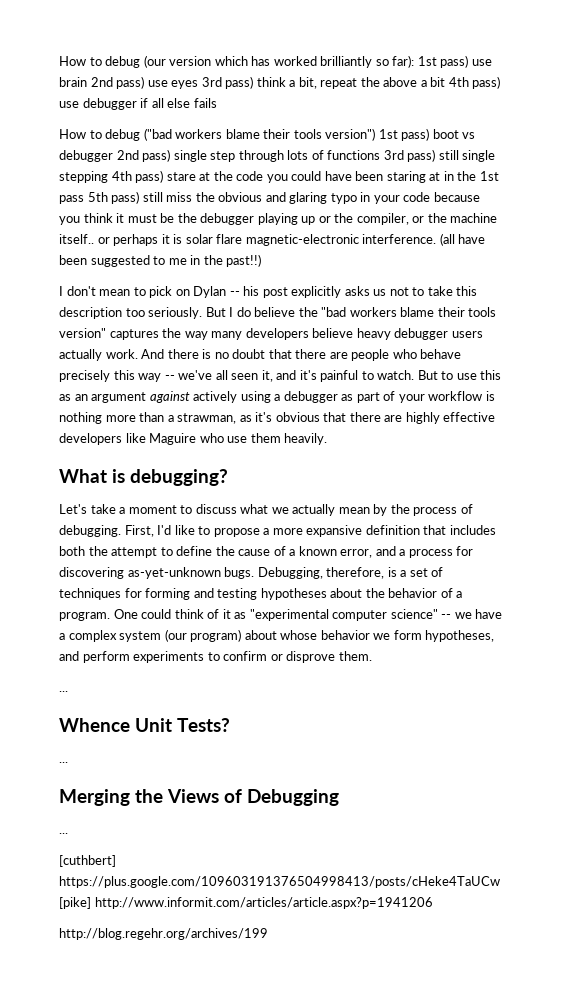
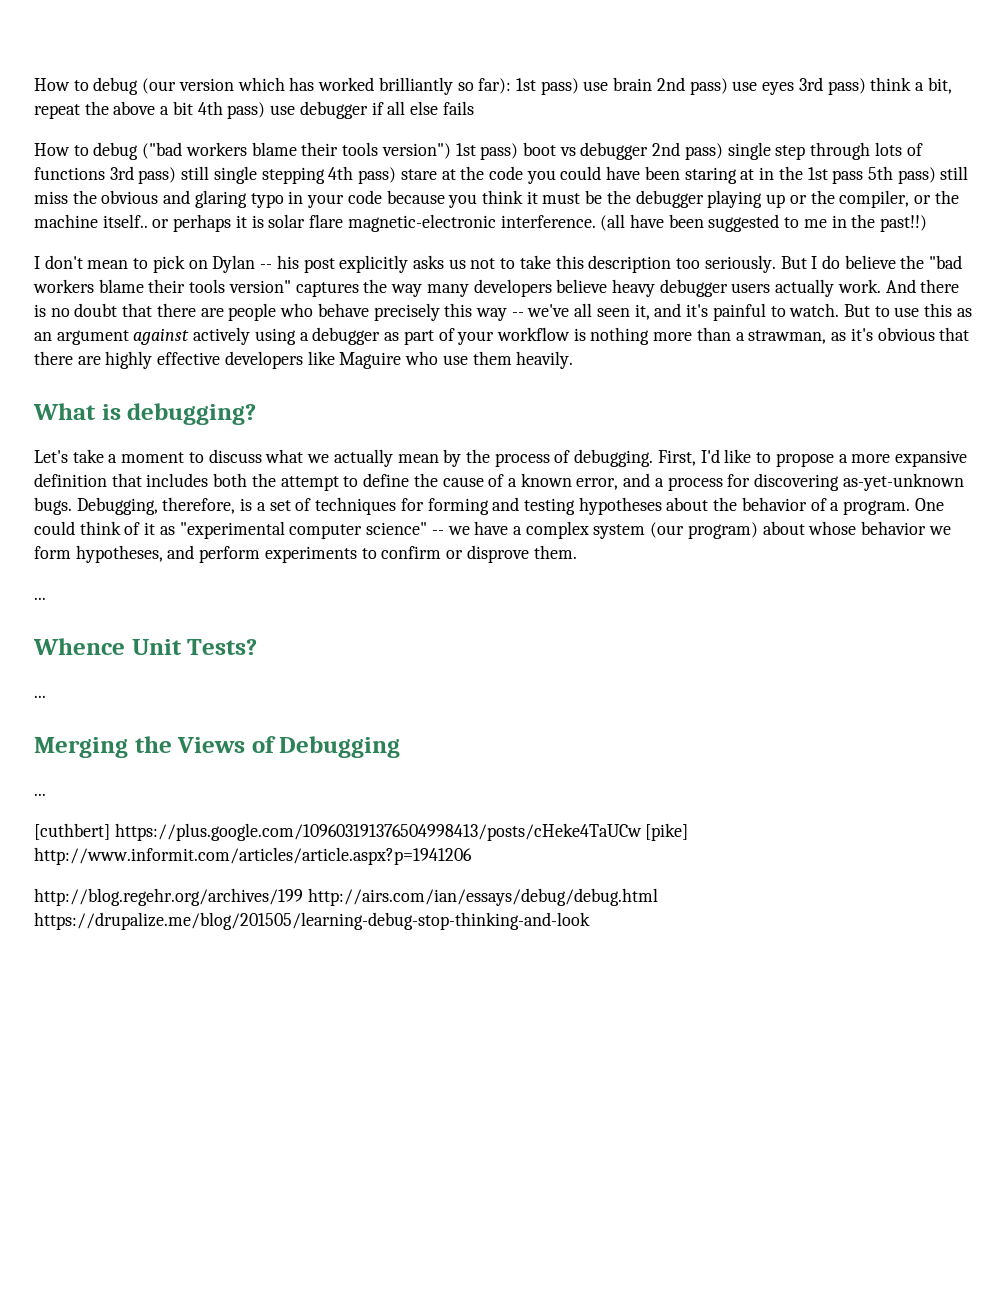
- http://blog.regehr.org/archives/199
+ http://blog.regehr.org/archives/199 http://airs.com/ian/essays/debug/debug.html https://drupalize.me/blog/201505/learning-debug-stop-thinking-and-look

